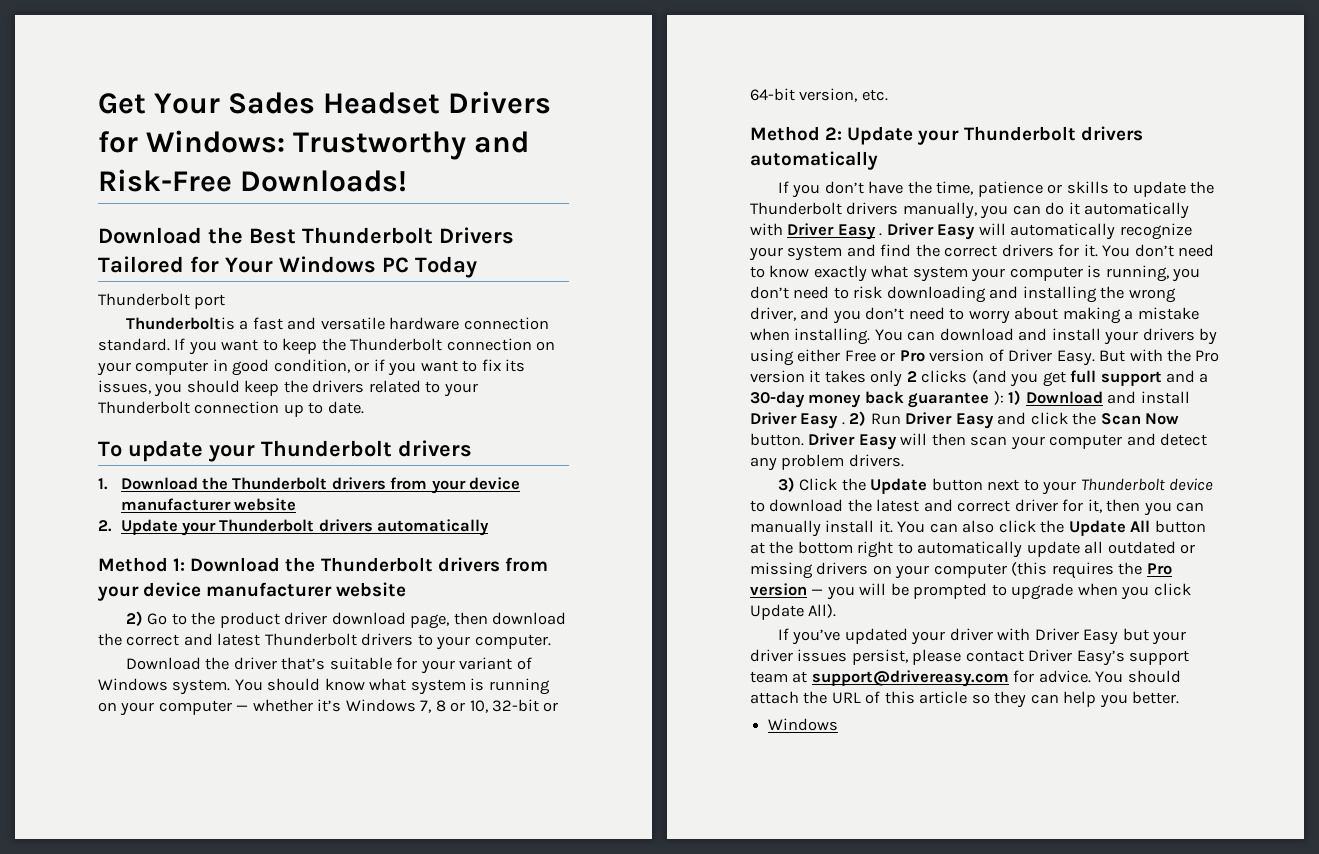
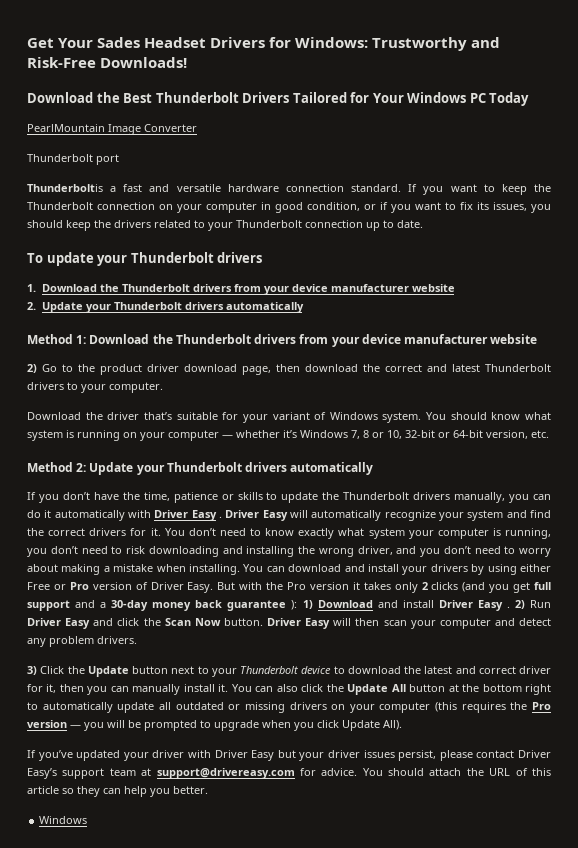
+ PearlMountain Image Converter

